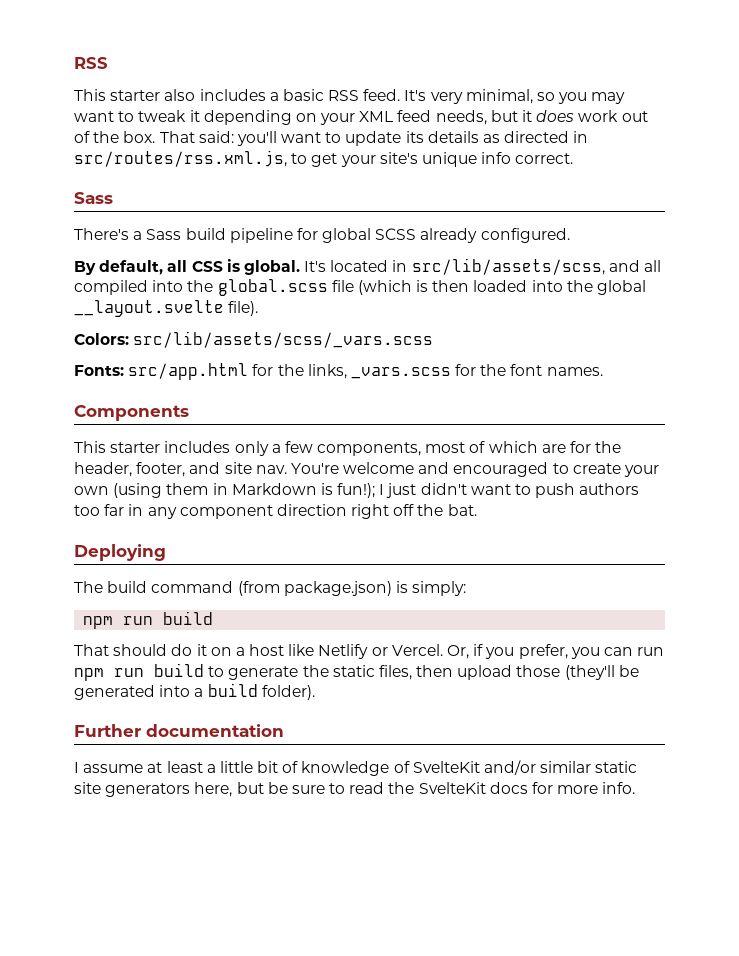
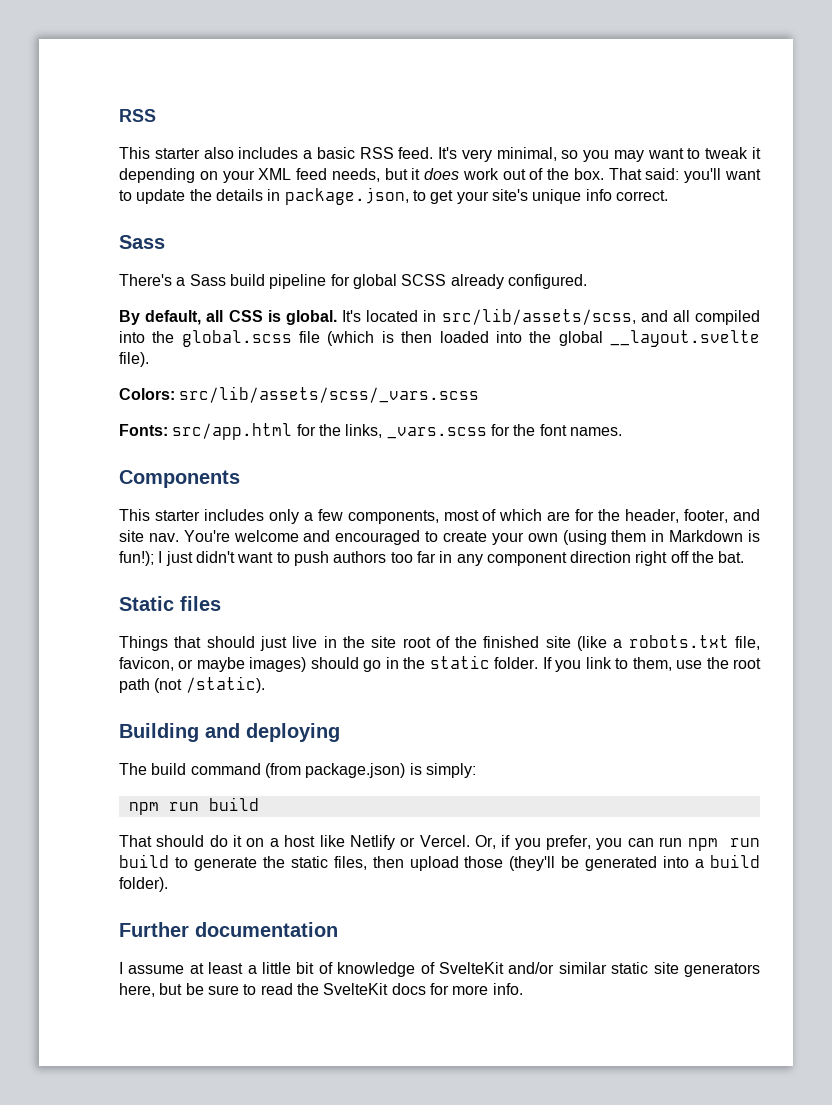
- That said: you'll want to update its details as directed in src/routes/rss.xml.js, to get your site's unique info correct.
+ That said: you'll want to update the details in package.json, to get your site's unique info correct.
- Deploying
+ Static files
+ Things that should just live in the site root of the finished site (like a robots.txt file, favicon, or maybe images) should go in the static folder. If you link to them, use the root path (not /static).
+ Building and deploying

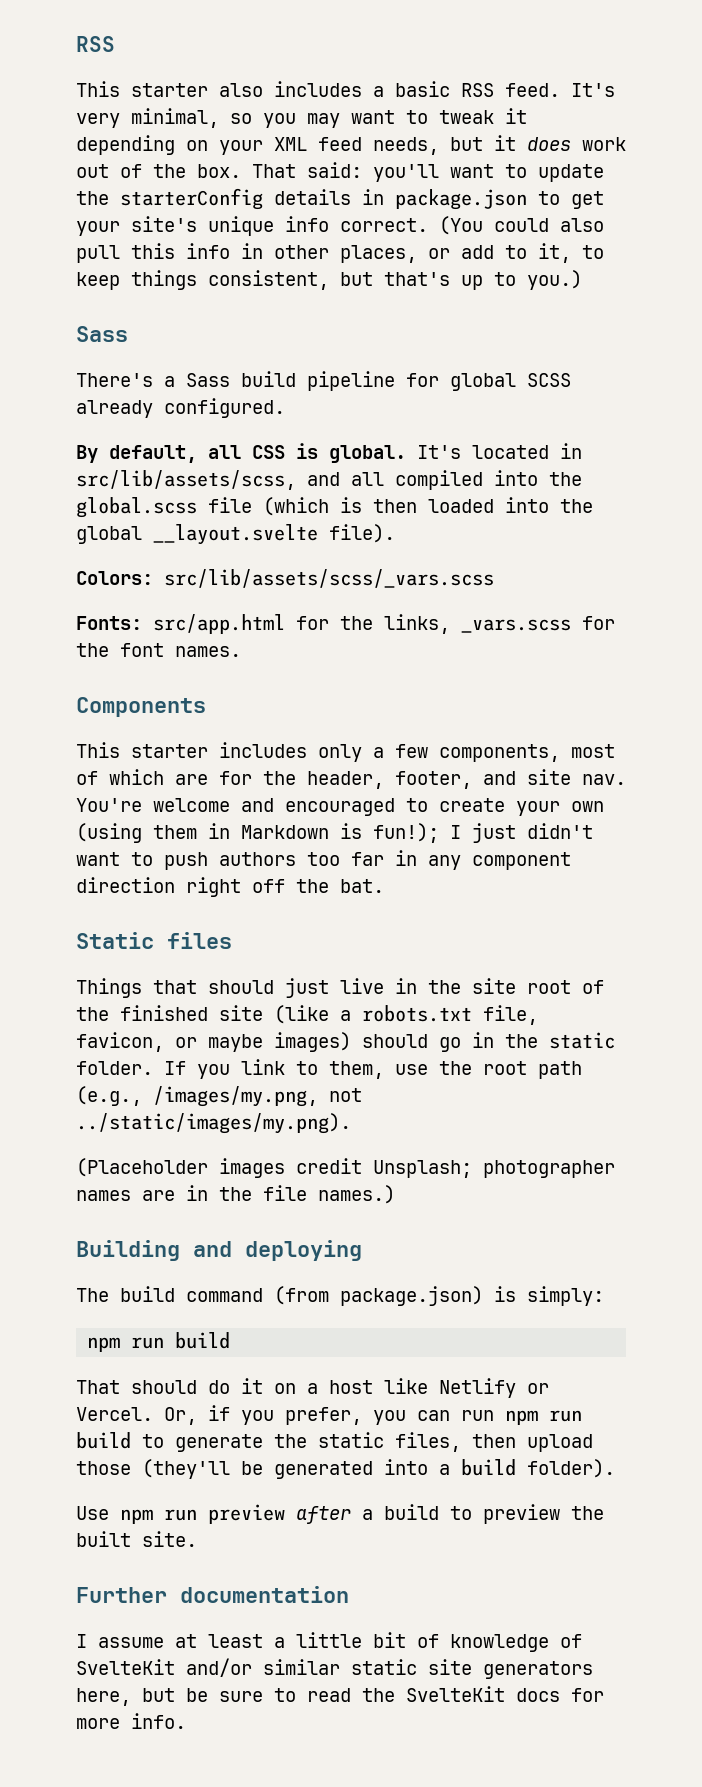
- That said: you'll want to update the details in package.json, to get your site's unique info correct.
+ That said: you'll want to update the starterConfig details in package.json to get your site's unique info correct. (You could also pull this info in other places, or add to it, to keep things consistent, but that's up to you.)
- If you link to them, use the root path (not /static).
+ If you link to them, use the root path (e.g., /images/my.png, not ../static/images/my.png).
+ (Placeholder images credit Unsplash; photographer names are in the file names.)
+ Use npm run preview after a build to preview the built site.

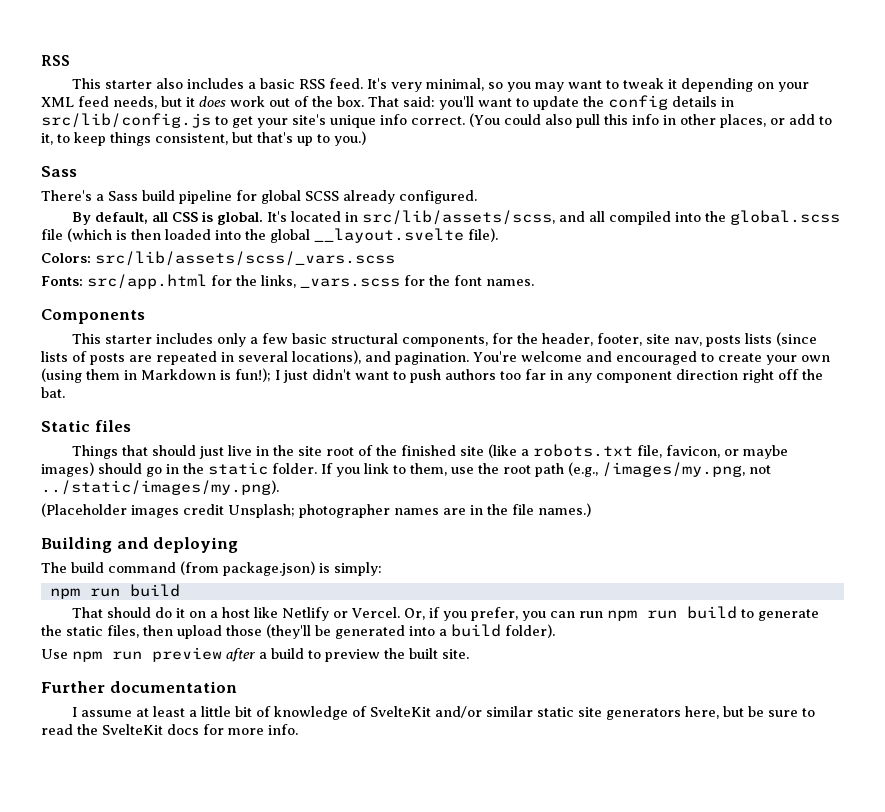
- That said: you'll want to update the starterConfig details in package.json to get your site's unique info correct.
+ That said: you'll want to update the config details in src/lib/config.js to get your site's unique info correct.
- This starter includes only a few components, most of which are for the header, footer, and site nav.
+ This starter includes only a few basic structural components, for the header, footer, site nav, posts lists (since lists of posts are repeated in several locations), and pagination.

